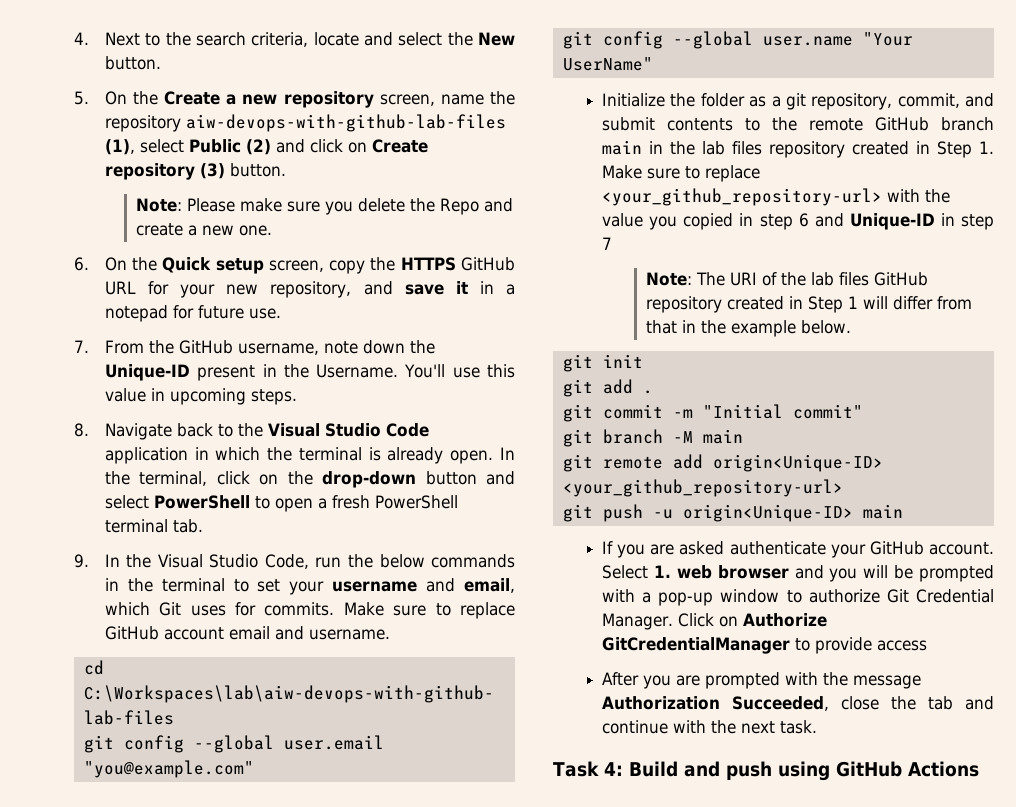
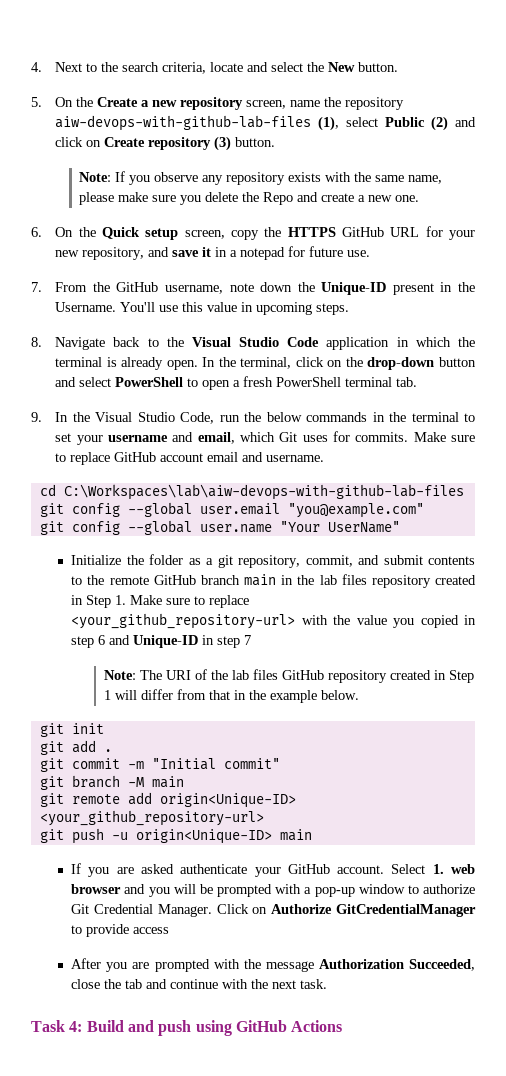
- Note: Please make sure you delete the Repo and create a new one.
+ Note: If you observe any repository exists with the same name, please make sure you delete the Repo and create a new one.

